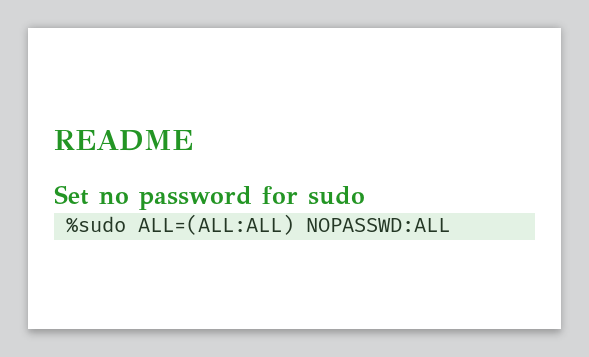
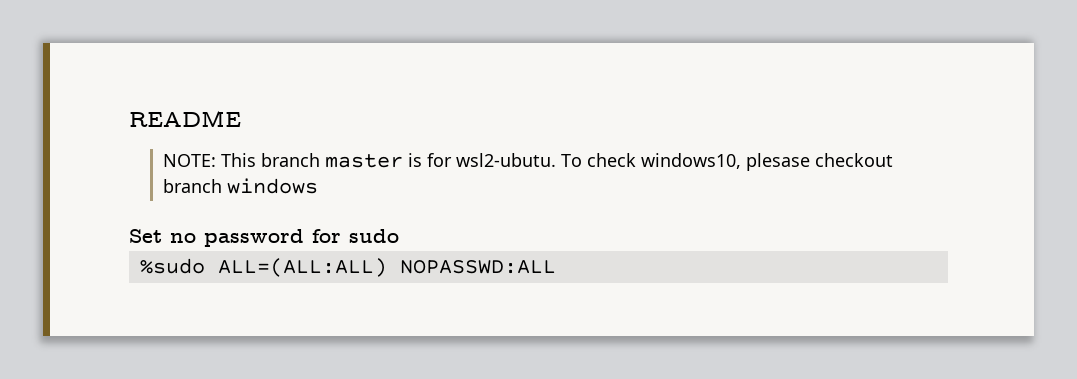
+ NOTE: This branch master is for wsl2-ubutu. To check windows10, plesase checkout branch windows

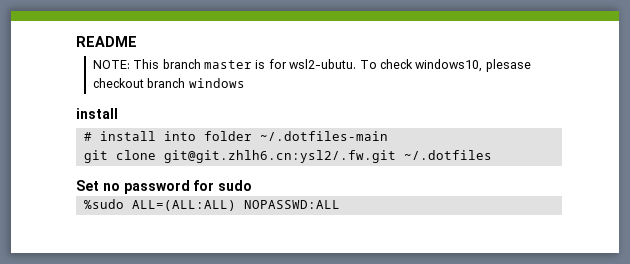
  To check windows10, plesase checkout branch windows
+ install
+ # install into folder ~/.dotfiles-main
+ git clone git@git.zhlh6.cn:ysl2/.fw.git ~/.dotfiles

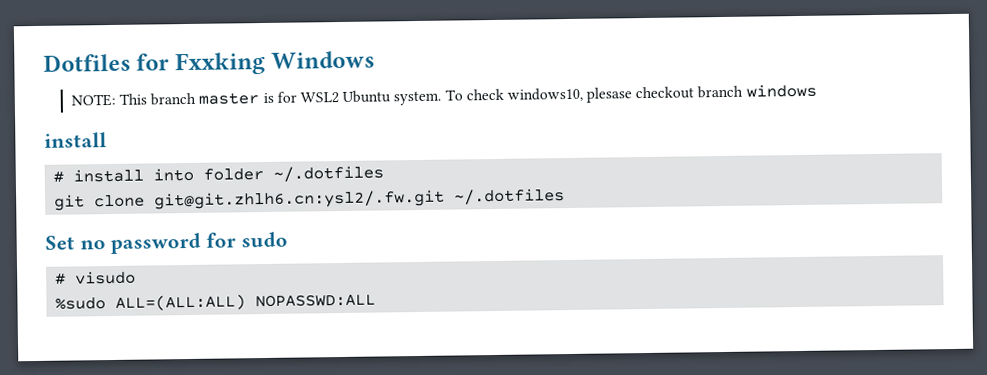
- README
+ Dotfiles for Fxxking Windows
- NOTE: This branch master is for wsl2-ubutu.
+ NOTE: This branch master is for WSL2 Ubuntu system.
- # install into folder ~/.dotfiles-main
+ # install into folder ~/.dotfiles
+ # visudo

